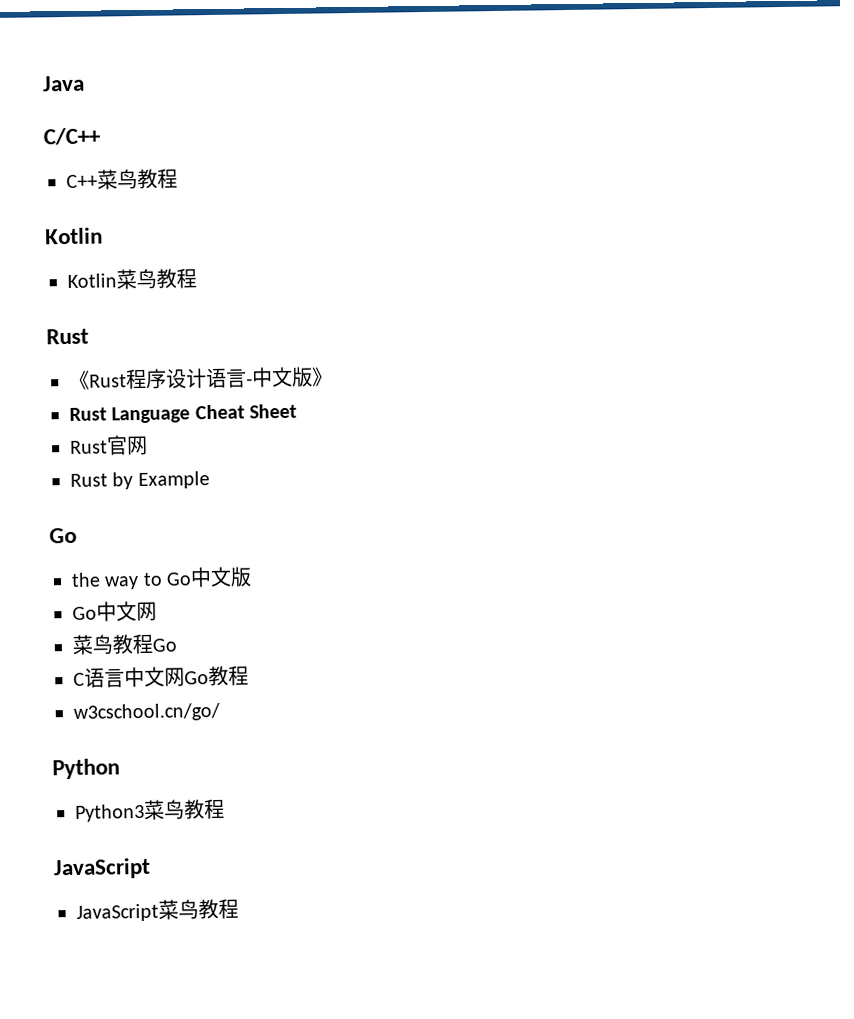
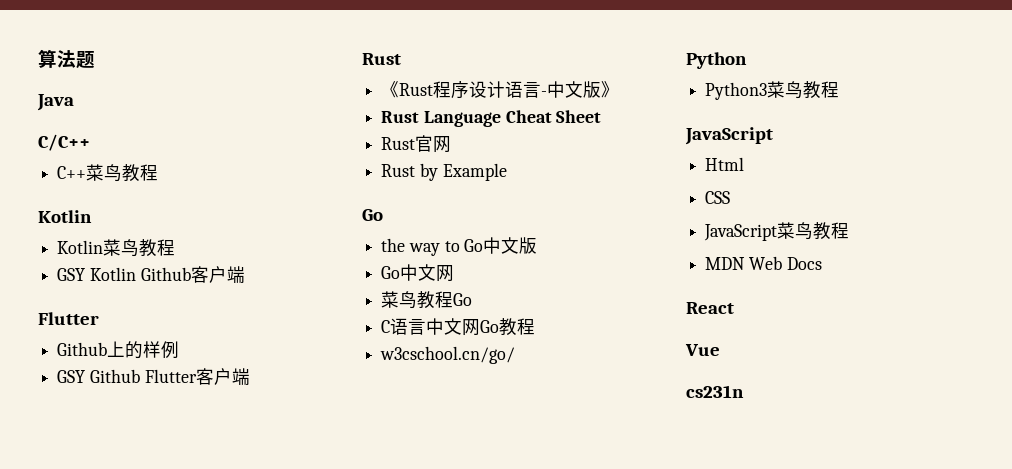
+ 算法题
+ GSY Kotlin Github客户端
+ Flutter
+ Github上的样例
+ GSY Github Flutter客户端
+ Html
+ CSS
+ MDN Web Docs
+ React
+ Vue
+ cs231n

